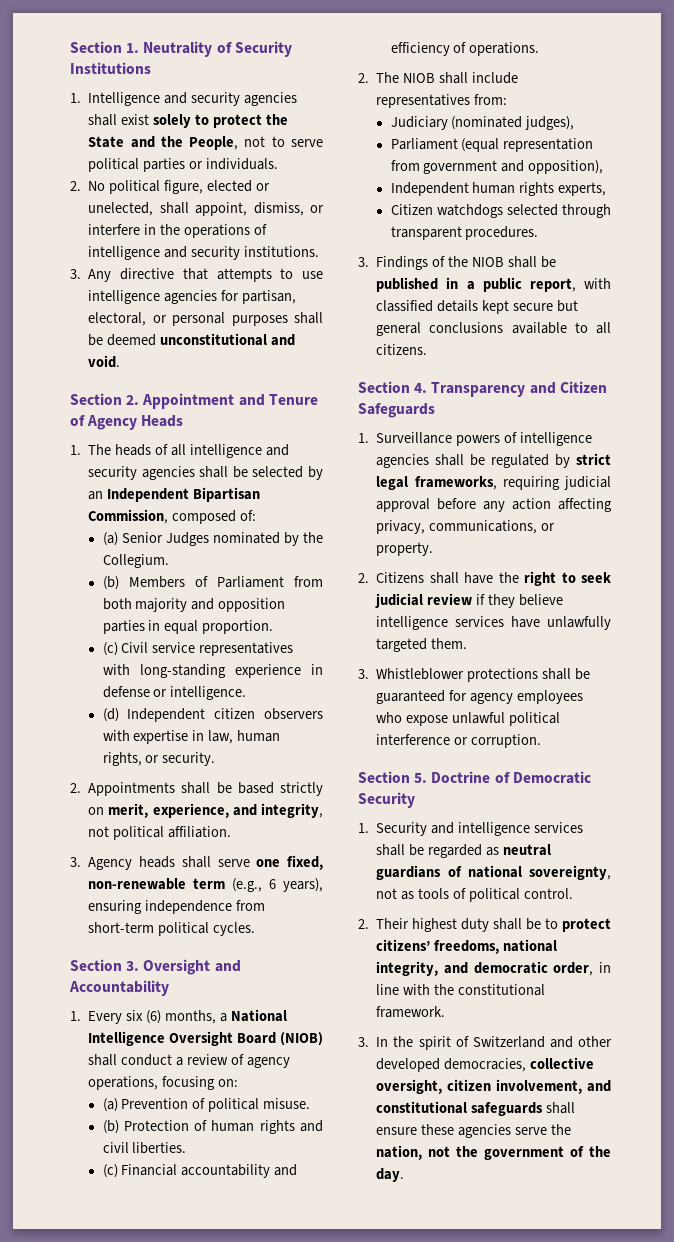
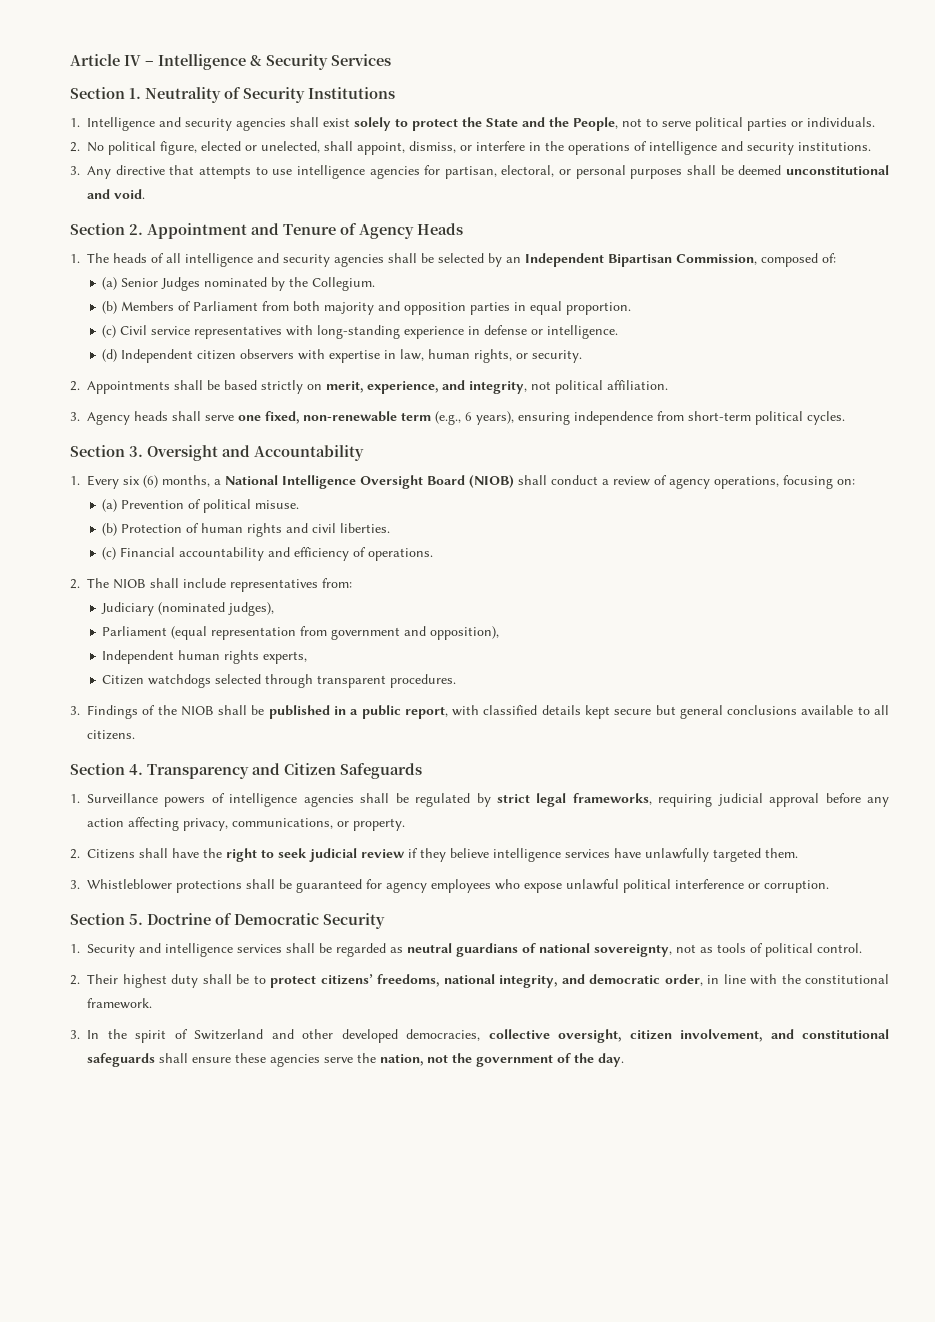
+ Article IV – Intelligence & Security Services

